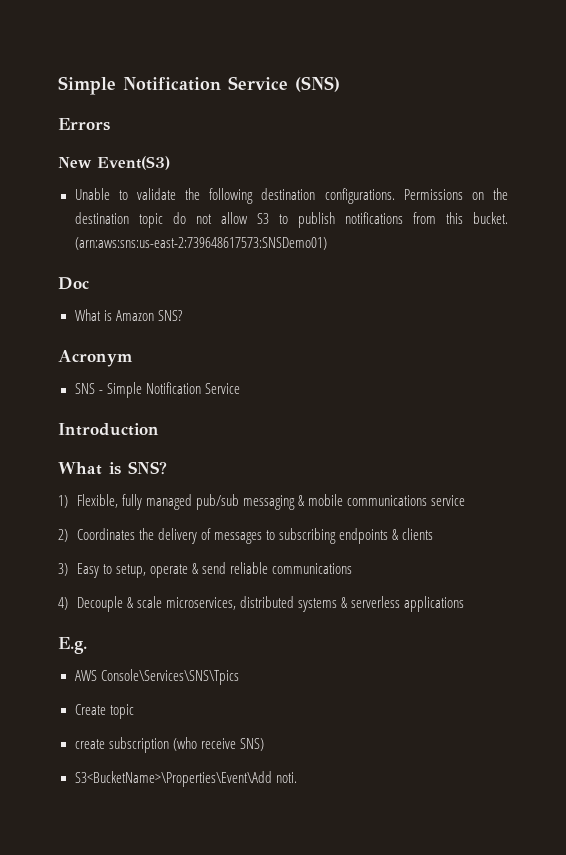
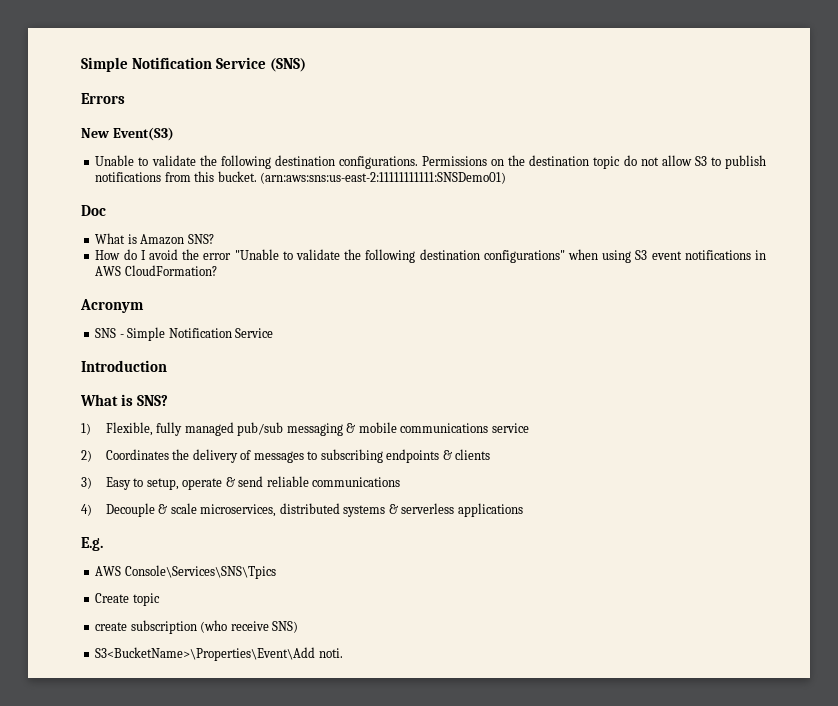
- (arn:aws:sns:us-east-2:739648617573:SNSDemo01)
+ (arn:aws:sns:us-east-2:11111111111:SNSDemo01)
+ How do I avoid the error "Unable to validate the following destination configurations" when using S3 event notifications in AWS CloudFormation?

